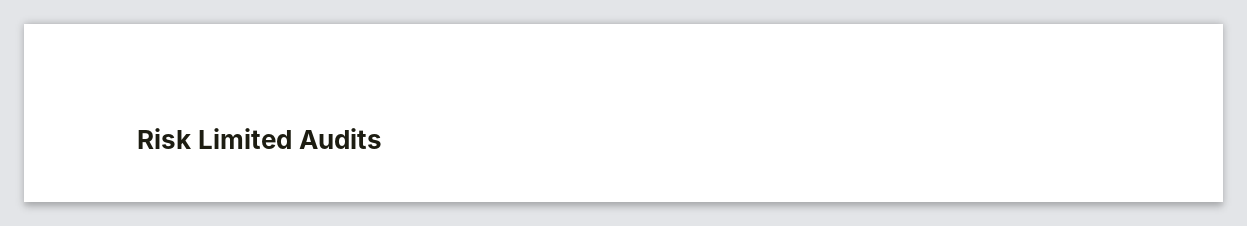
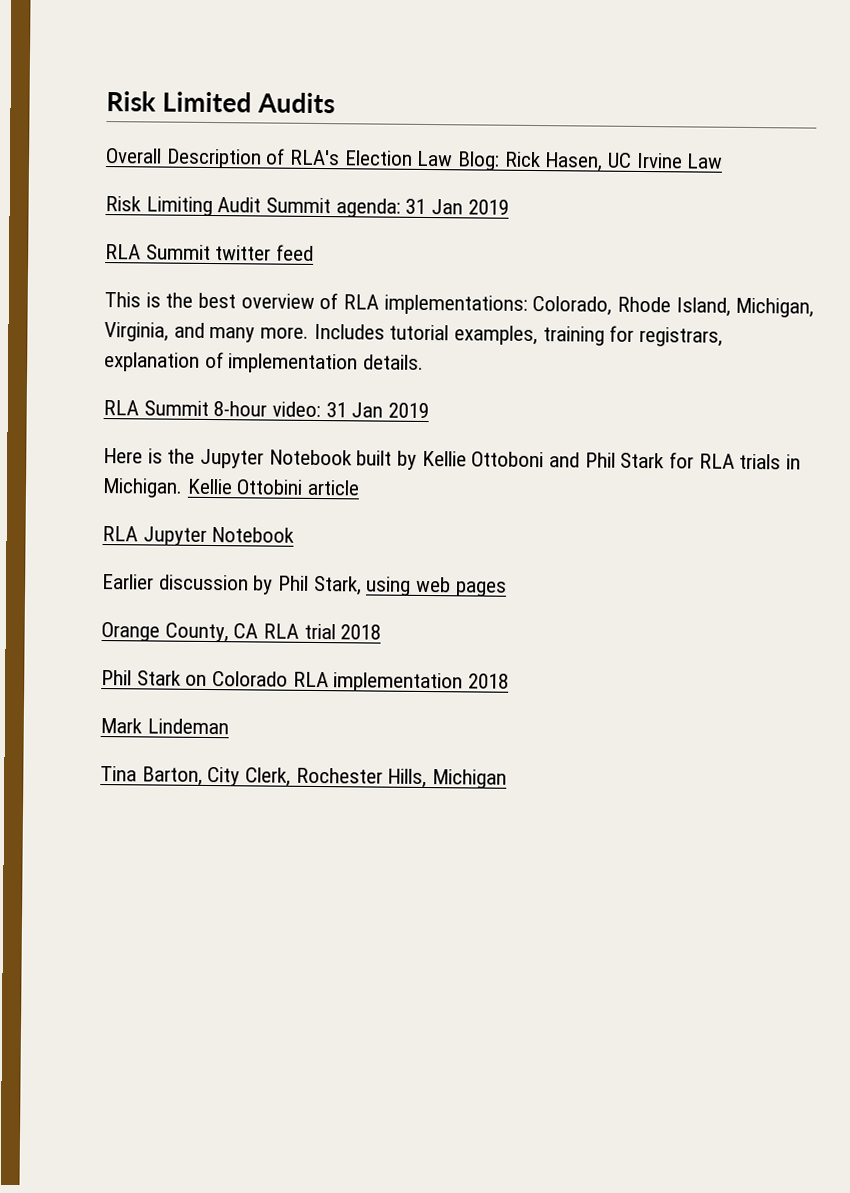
+ Overall Description of RLA's Election Law Blog: Rick Hasen, UC Irvine Law
+ Risk Limiting Audit Summit agenda: 31 Jan 2019
+ RLA Summit twitter feed
+ This is the best overview of RLA implementations: Colorado, Rhode Island, Michigan, Virginia, and many more. Includes tutorial examples, training for registrars, explanation of implementation details.
+ RLA Summit 8-hour video: 31 Jan 2019
+ Here is the Jupyter Notebook built by Kellie Ottoboni and Phil Stark for RLA trials in Michigan. Kellie Ottobini article
+ RLA Jupyter Notebook
+ Earlier discussion by Phil Stark, using web pages
+ Orange County, CA RLA trial 2018
+ Phil Stark on Colorado RLA implementation 2018
+ Mark Lindeman
+ Tina Barton, City Clerk, Rochester Hills, Michigan

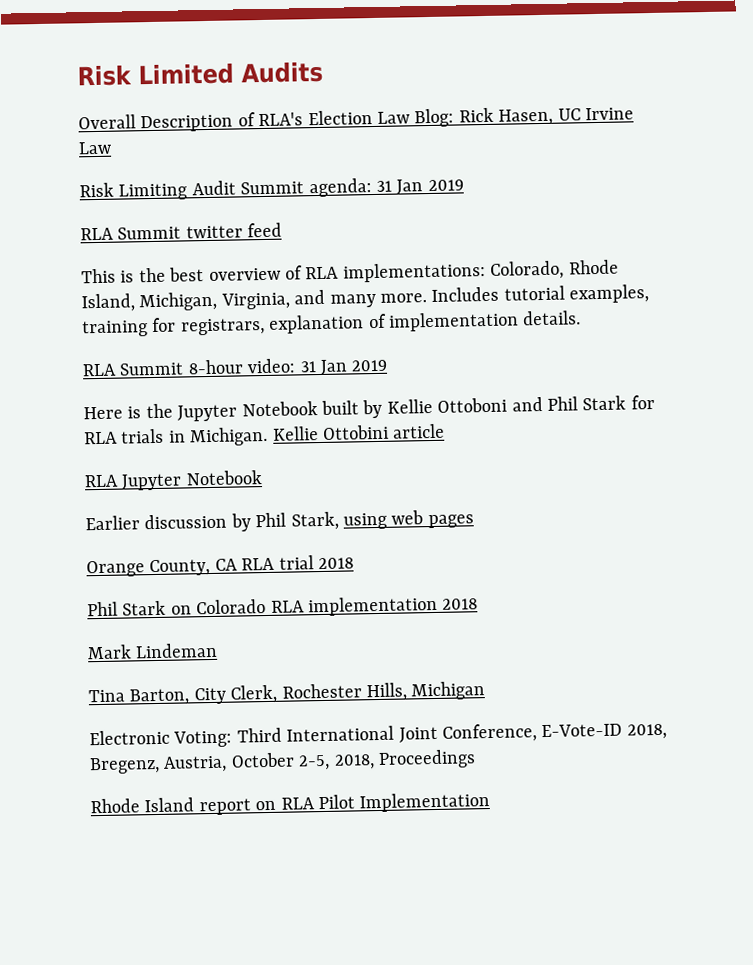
+ Electronic Voting: Third International Joint Conference, E-Vote-ID 2018, Bregenz, Austria, October 2-5, 2018, Proceedings
+ Rhode Island report on RLA Pilot Implementation

